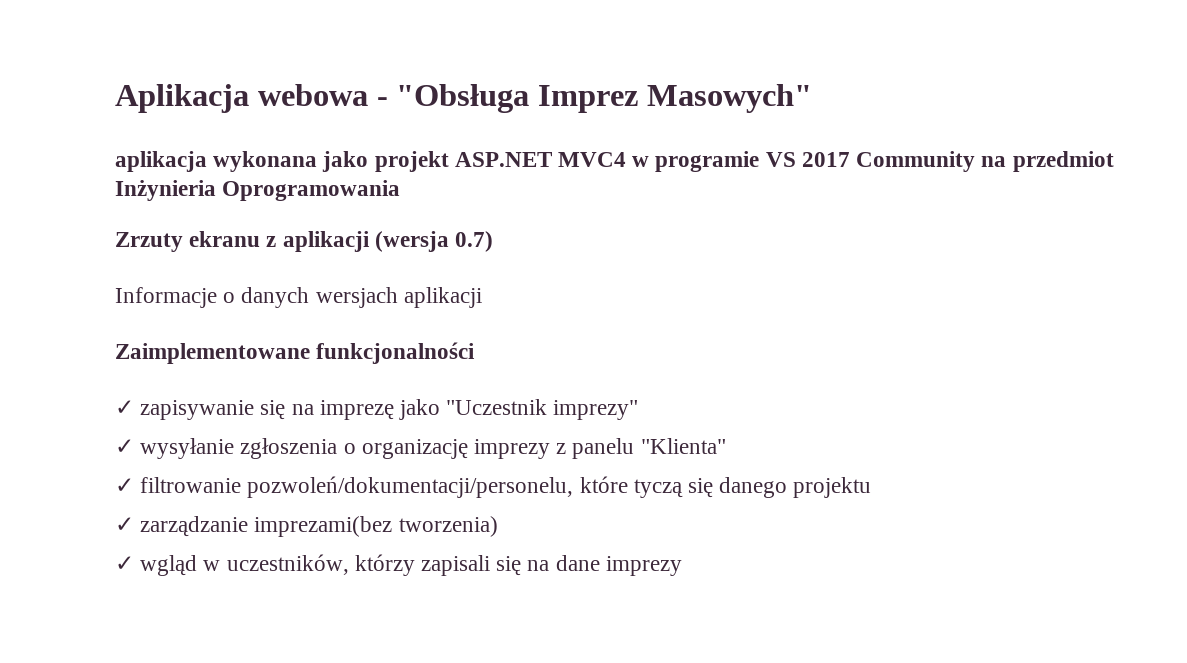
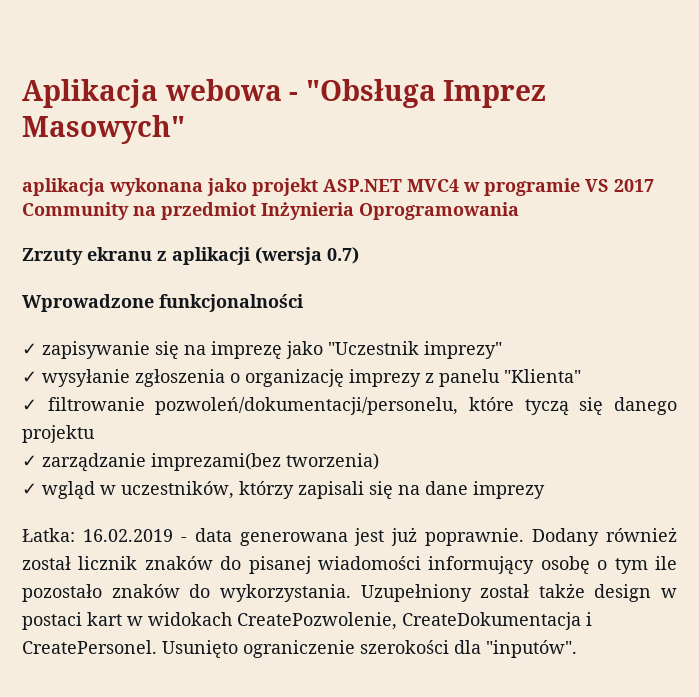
- Informacje o danych wersjach aplikacji
- Zaimplementowane funkcjonalności
+ Wprowadzone funkcjonalności
+ Łatka: 16.02.2019 - data generowana jest już poprawnie. Dodany również został licznik znaków do pisanej wiadomości informujący osobę o tym ile pozostało znaków do wykorzystania. Uzupełniony został także design w postaci kart w widokach CreatePozwolenie, CreateDokumentacja i CreatePersonel. Usunięto ograniczenie szerokości dla "inputów".

